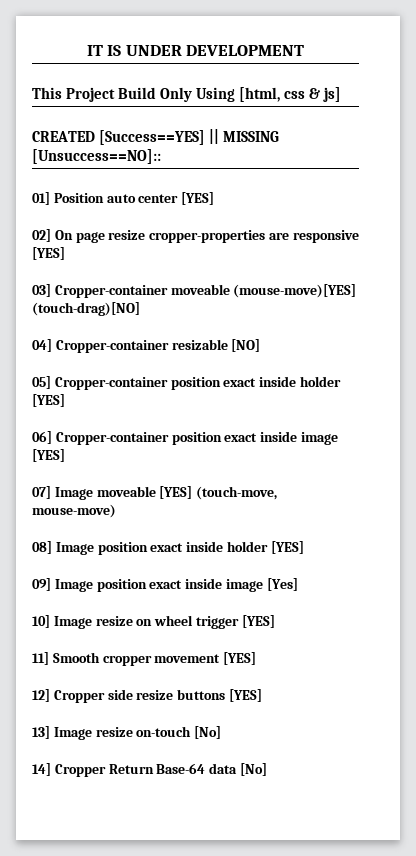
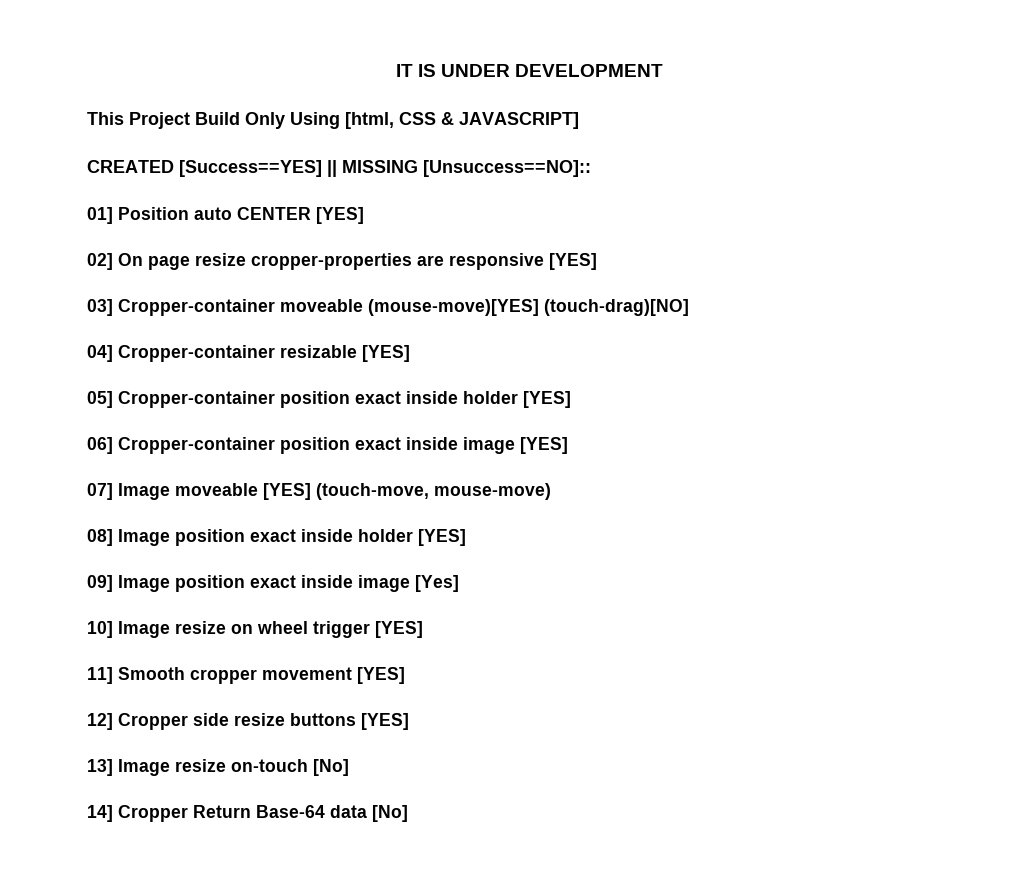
- This Project Build Only Using [html, css & js]
+ This Project Build Only Using [html, CSS & JAVASCRIPT]
- 01] Position auto center [YES]
+ 01] Position auto CENTER [YES]
- 04] Cropper-container resizable [NO]
+ 04] Cropper-container resizable [YES]

